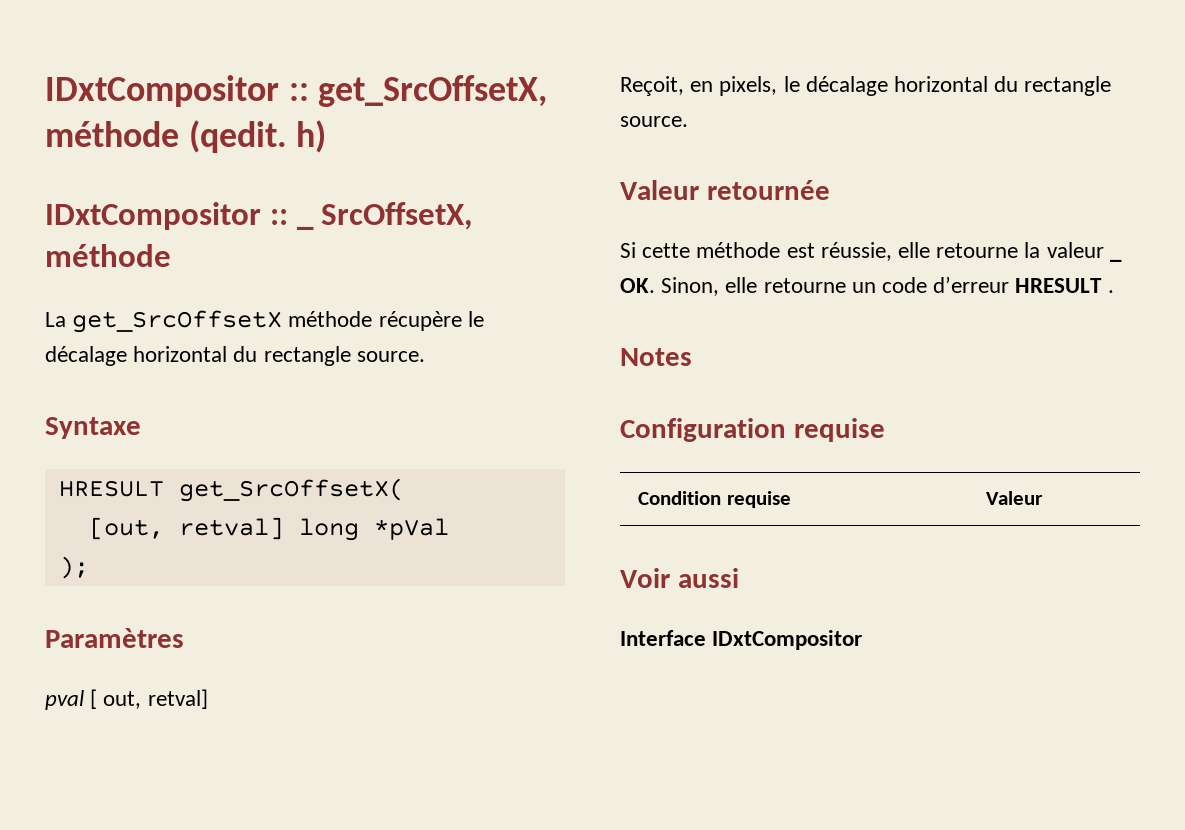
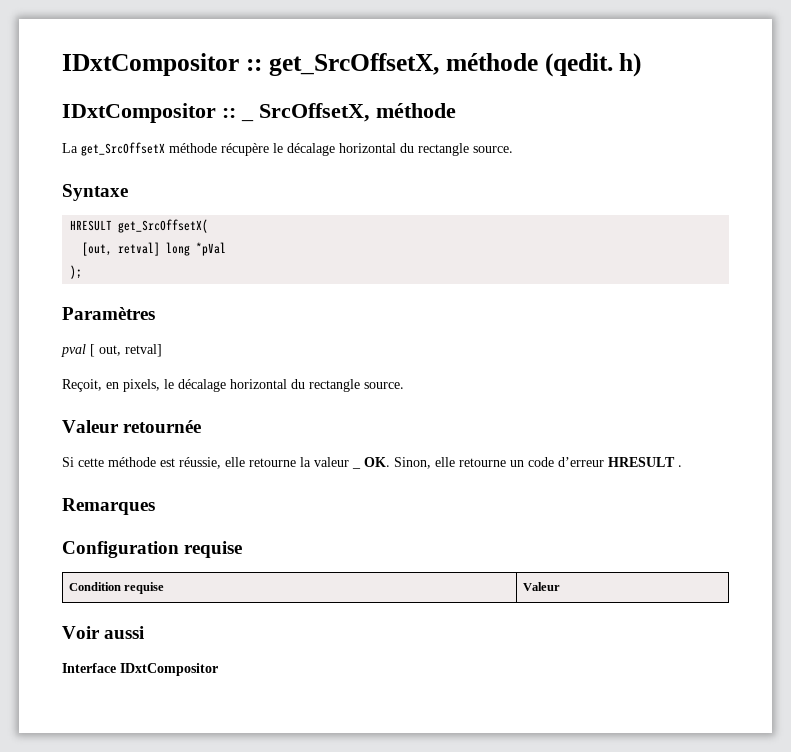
- Notes
+ Remarques

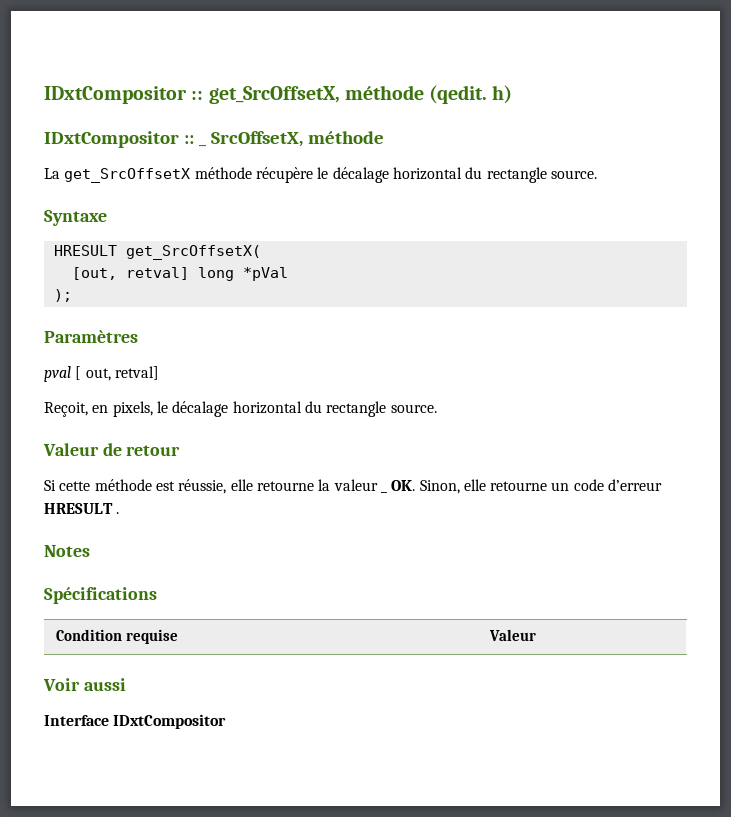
- Valeur retournée
+ Valeur de retour
- Remarques
- Configuration requise
+ Notes
+ Spécifications

